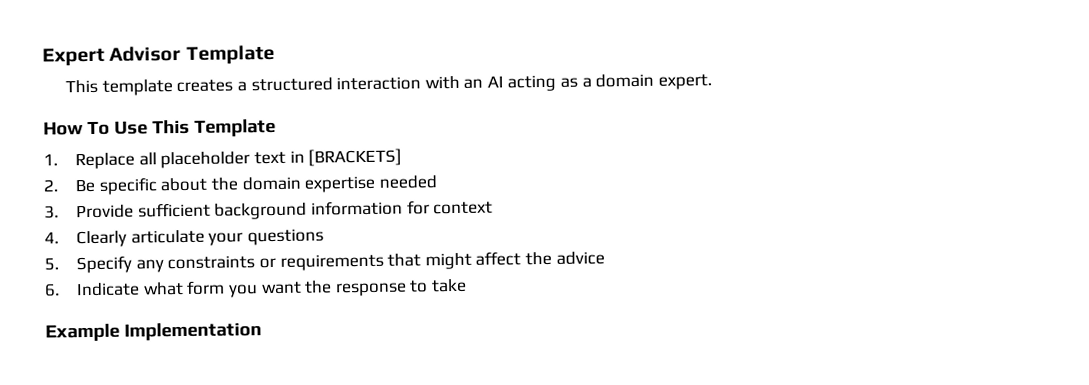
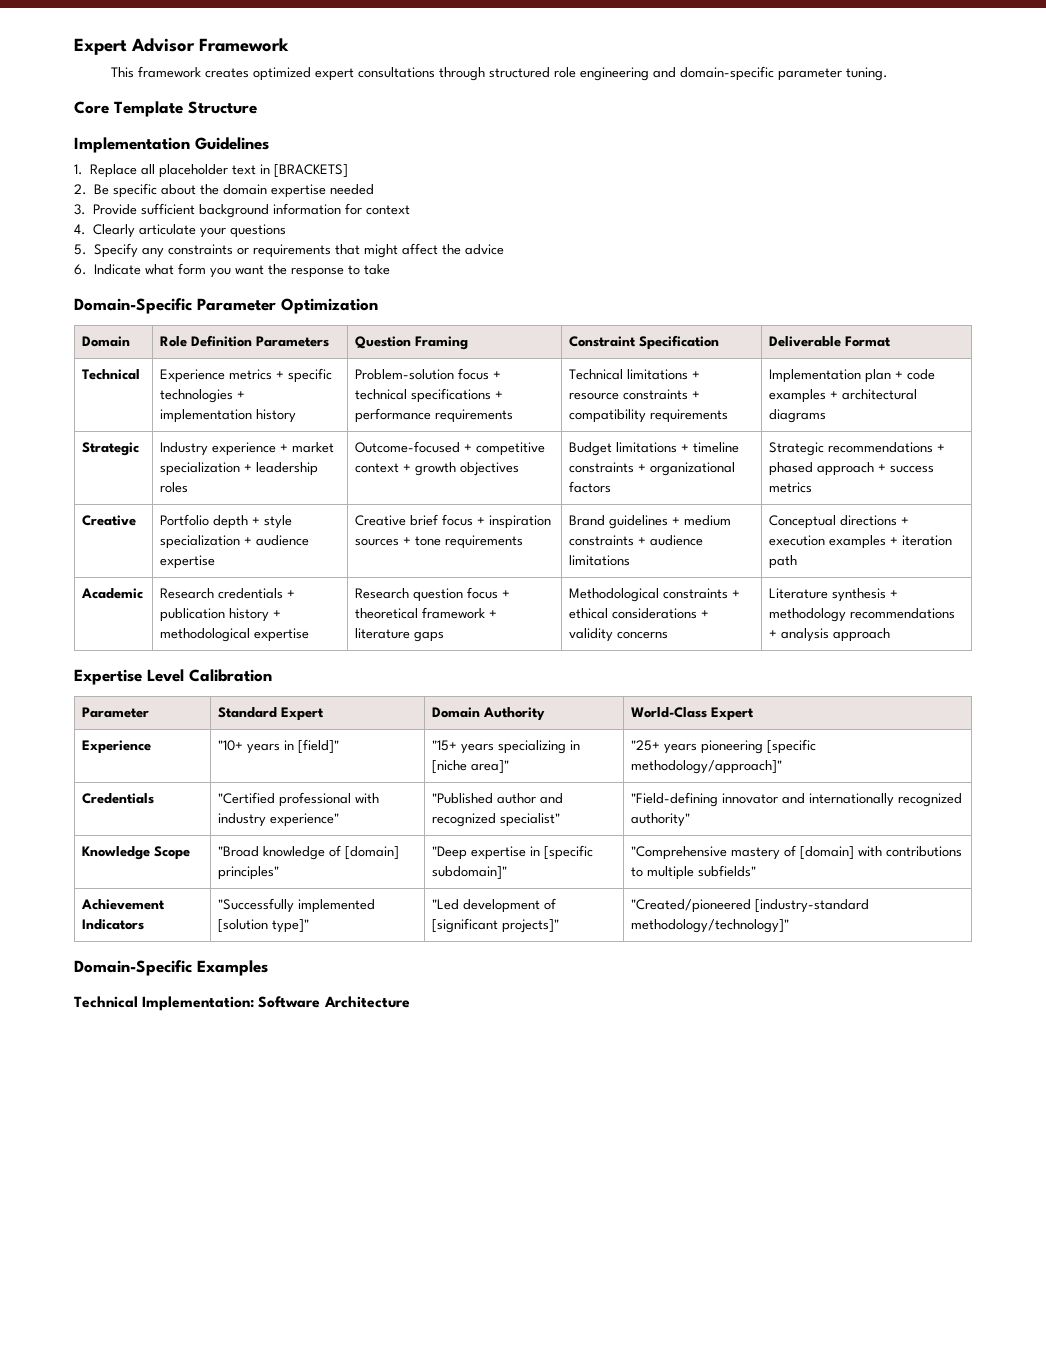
- Expert Advisor Template
- This template creates a structured interaction with an AI acting as a domain expert.
- How To Use This Template
+ Expert Advisor Framework
+ This framework creates optimized expert consultations through structured role engineering and domain-specific parameter tuning.
+ Core Template Structure
+ Implementation Guidelines
- Example Implementation
+ Domain-Specific Parameter Optimization
+ Domain | Role Definition Parameters | Question Framing | Constraint Specification | Deliverable Format
+ Technical | Experience metrics + specific technologies + implementation history | Problem-solution focus + technical specifications + performance requirements | Technical limitations + resource constraints + compatibility requirements | Implementation plan + code examples + architectural diagrams
+ Strategic | Industry experience + market specialization + leadership roles | Outcome-focused + competitive context + growth objectives | Budget limitations + timeline constraints + organizational factors | Strategic recommendations + phased approach + success metrics
+ Creative | Portfolio depth + style specialization + audience expertise | Creative brief focus + inspiration sources + tone requirements | Brand guidelines + medium constraints + audience limitations | Conceptual directions + execution examples + iteration path
+ Academic | Research credentials + publication history + methodological expertise | Research question focus + theoretical framework + literature gaps | Methodological constraints + ethical considerations + validity concerns | Literature synthesis + methodology recommendations + analysis approach
+ Expertise Level Calibration
+ Parameter | Standard Expert | Domain Authority | World-Class Expert
+ Experience | "10+ years in [field]" | "15+ years specializing in [niche area]" | "25+ years pioneering [specific methodology/approach]"
+ Credentials | "Certified professional with industry experience" | "Published author and recognized specialist" | "Field-defining innovator and internationally recognized authority"
+ Knowledge Scope | "Broad knowledge of [domain] principles" | "Deep expertise in [specific subdomain]" | "Comprehensive mastery of [domain] with contributions to multiple subfields"
+ Achievement Indicators | "Successfully implemented [solution type]" | "Led development of [significant projects]" | "Created/pioneered [industry-standard methodology/technology]"
+ Domain-Specific Examples
+ Technical Implementation: Software Architecture

